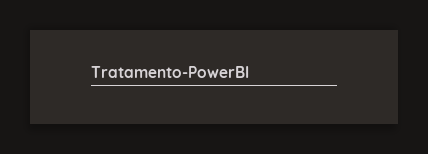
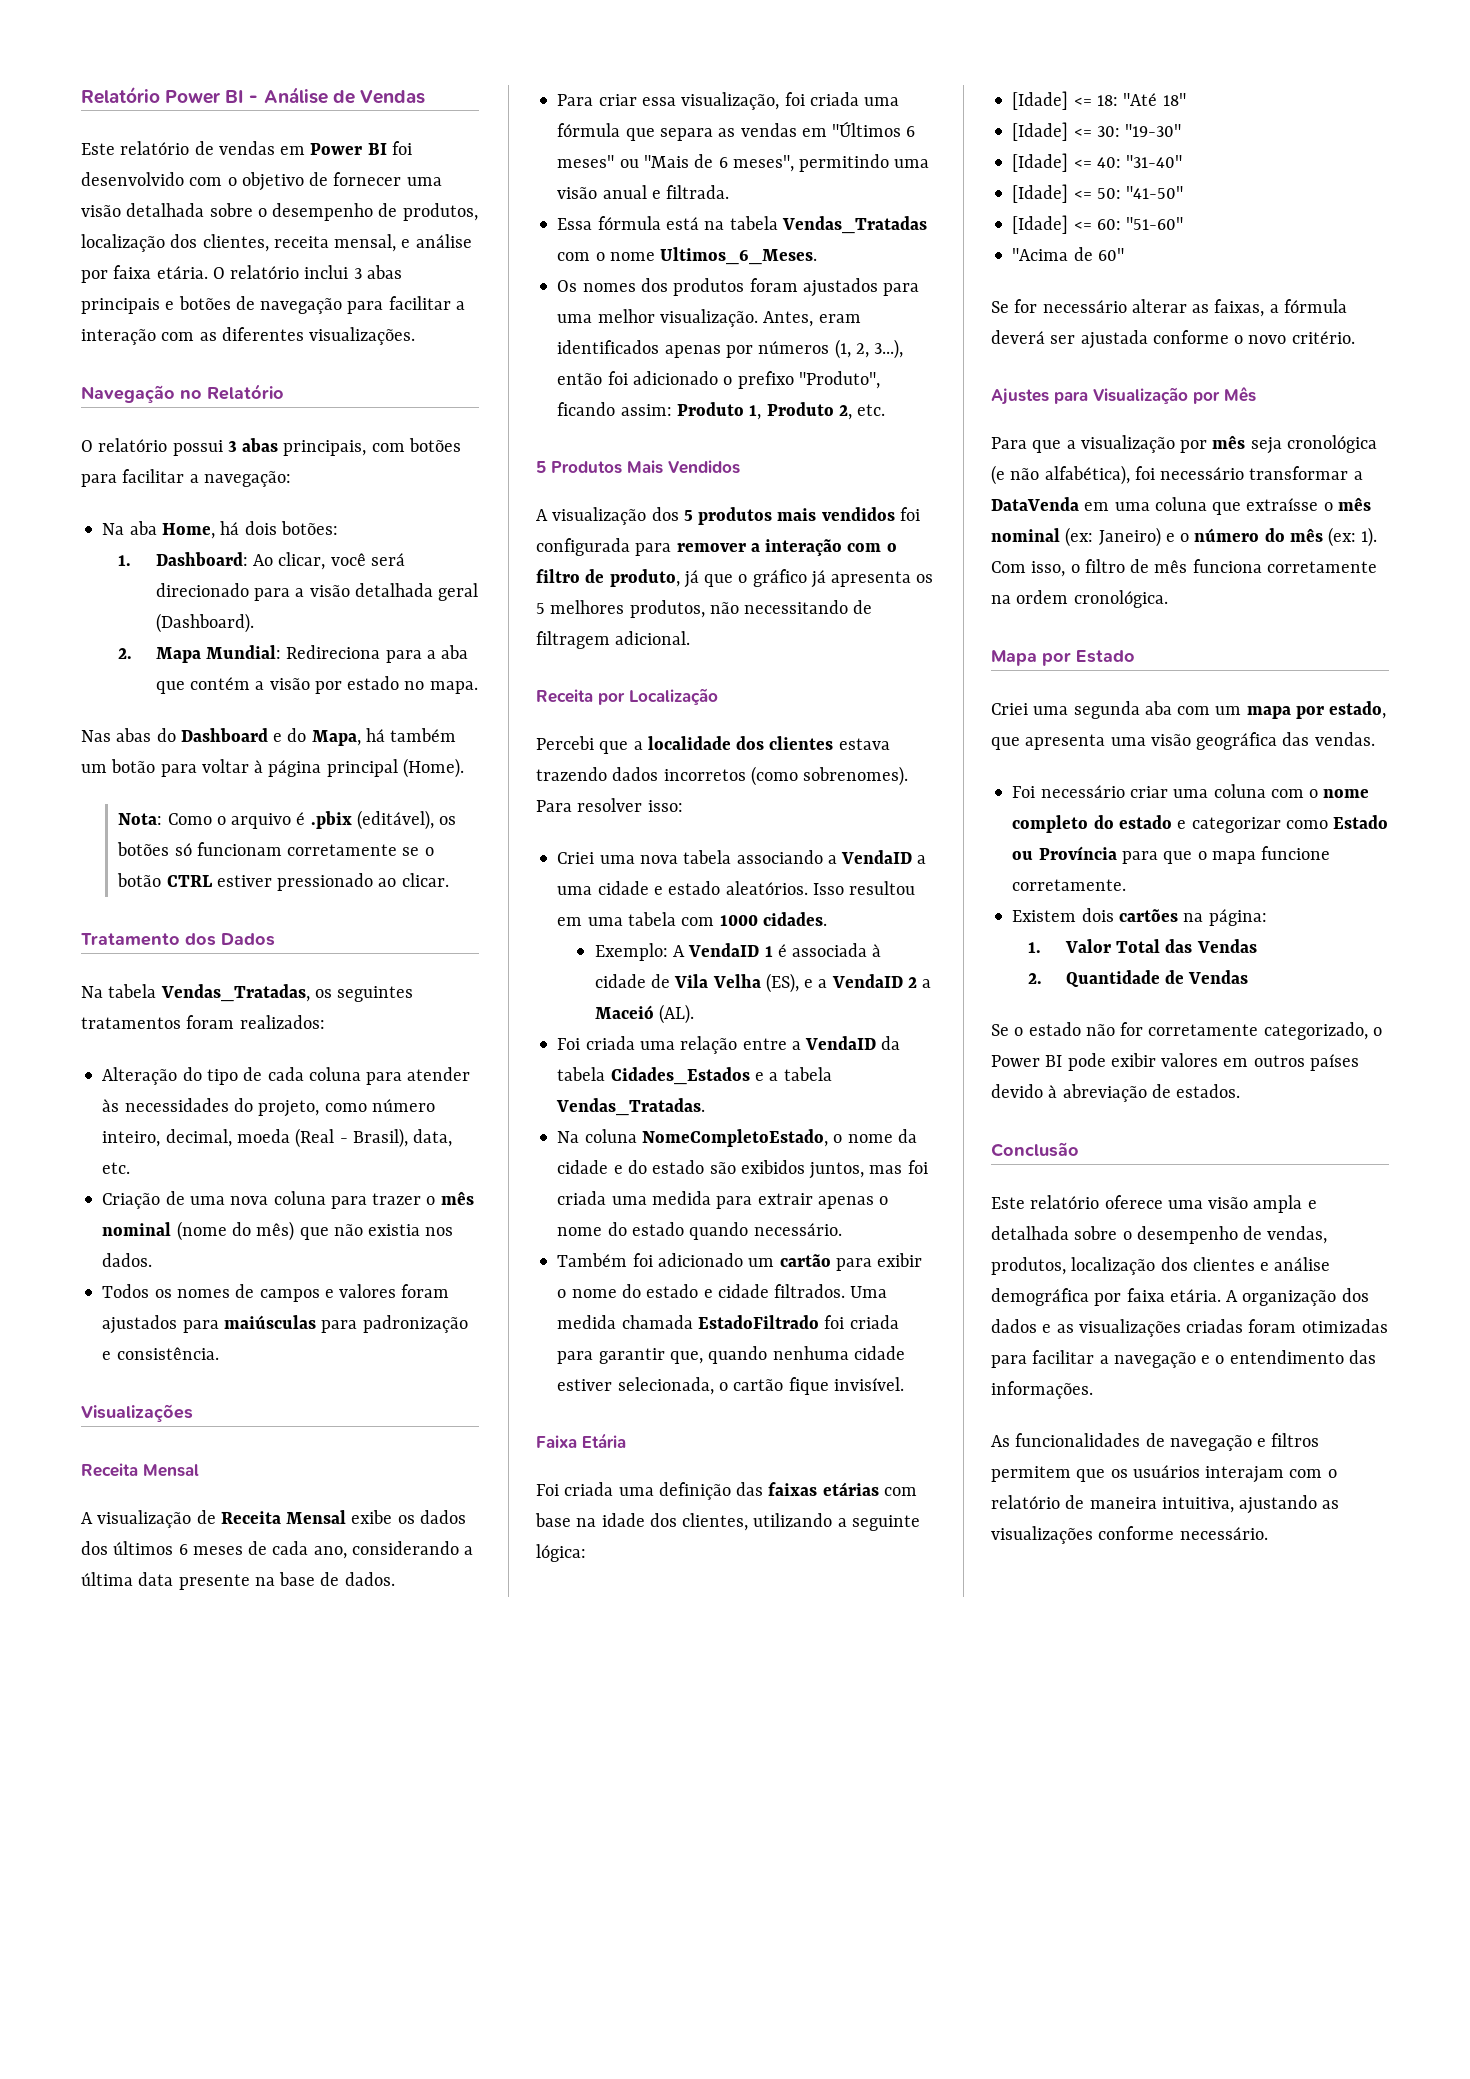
- Tratamento-PowerBI
+ Relatório Power BI - Análise de Vendas
+ Este relatório de vendas em Power BI foi desenvolvido com o objetivo de fornecer uma visão detalhada sobre o desempenho de produtos, localização dos clientes, receita mensal, e análise por faixa etária. O relatório inclui 3 abas principais e botões de navegação para facilitar a interação com as diferentes visualizações.
+ Navegação no Relatório
+ O relatório possui 3 abas principais, com botões para facilitar a navegação:
+ Na aba Home, há dois botões:
+ 1. Dashboard: Ao clicar, você será direcionado para a visão detalhada geral (Dashboard).
+ 2. Mapa Mundial: Redireciona para a aba que contém a visão por estado no mapa.
+ Nas abas do Dashboard e do Mapa, há também um botão para voltar à página principal (Home).
+ Nota: Como o arquivo é .pbix (editável), os botões só funcionam corretamente se o botão CTRL estiver pressionado ao clicar.
+ Tratamento dos Dados
+ Na tabela Vendas_Tratadas, os seguintes tratamentos foram realizados:
+ Alteração do tipo de cada coluna para atender às necessidades do projeto, como número inteiro, decimal, moeda (Real - Brasil), data, etc.
+ Criação de uma nova coluna para trazer o mês nominal (nome do mês) que não existia nos dados.
+ Todos os nomes de campos e valores foram ajustados para maiúsculas para padronização e consistência.
+ Visualizações
+ Receita Mensal
+ A visualização de Receita Mensal exibe os dados dos últimos 6 meses de cada ano, considerando a última data presente na base de dados.
+ Para criar essa visualização, foi criada uma fórmula que separa as vendas em "Últimos 6 meses" ou "Mais de 6 meses", permitindo uma visão anual e filtrada.
+ Essa fórmula está na tabela Vendas_Tratadas com o nome Ultimos_6_Meses.
+ Os nomes dos produtos foram ajustados para uma melhor visualização. Antes, eram identificados apenas por números (1, 2, 3...), então foi adicionado o prefixo "Produto", ficando assim: Produto 1, Produto 2, etc.
+ 5 Produtos Mais Vendidos
+ A visualização dos 5 produtos mais vendidos foi configurada para remover a interação com o filtro de produto, já que o gráfico já apresenta os 5 melhores produtos, não necessitando de filtragem adicional.
+ Receita por Localização
+ Percebi que a localidade dos clientes estava trazendo dados incorretos (como sobrenomes). Para resolver isso:
+ Criei uma nova tabela associando a VendaID a uma cidade e estado aleatórios. Isso resultou em uma tabela com 1000 cidades.
+ Exemplo: A VendaID 1 é associada à cidade de Vila Velha (ES), e a VendaID 2 a Maceió (AL).
+ Foi criada uma relação entre a VendaID da tabela Cidades_Estados e a tabela Vendas_Tratadas.
+ Na coluna NomeCompletoEstado, o nome da cidade e do estado são exibidos juntos, mas foi criada uma medida para extrair apenas o nome do estado quando necessário.
+ Também foi adicionado um cartão para exibir o nome do estado e cidade filtrados. Uma medida chamada EstadoFiltrado foi criada para garantir que, quando nenhuma cidade estiver selecionada, o cartão fique invisível.
+ Faixa Etária
+ Foi criada uma definição das faixas etárias com base na idade dos clientes, utilizando a seguinte lógica:
+ [Idade] <= 18: "Até 18"
+ [Idade] <= 30: "19-30"
+ [Idade] <= 40: "31-40"
+ [Idade] <= 50: "41-50"
+ [Idade] <= 60: "51-60"
+ "Acima de 60"
+ Se for necessário alterar as faixas, a fórmula deverá ser ajustada conforme o novo critério.
+ Ajustes para Visualização por Mês
+ Para que a visualização por mês seja cronológica (e não alfabética), foi necessário transformar a DataVenda em uma coluna que extraísse o mês nominal (ex: Janeiro) e o número do mês (ex: 1). Com isso, o filtro de mês funciona corretamente na ordem cronológica.
+ Mapa por Estado
+ Criei uma segunda aba com um mapa por estado, que apresenta uma visão geográfica das vendas.
+ Foi necessário criar uma coluna com o nome completo do estado e categorizar como Estado ou Província para que o mapa funcione corretamente.
+ Existem dois cartões na página:
+ 1. Valor Total das Vendas
+ 2. Quantidade de Vendas
+ Se o estado não for corretamente categorizado, o Power BI pode exibir valores em outros países devido à abreviação de estados.
+ Conclusão
+ Este relatório oferece uma visão ampla e detalhada sobre o desempenho de vendas, produtos, localização dos clientes e análise demográfica por faixa etária. A organização dos dados e as visualizações criadas foram otimizadas para facilitar a navegação e o entendimento das informações.
+ As funcionalidades de navegação e filtros permitem que os usuários interajam com o relatório de maneira intuitiva, ajustando as visualizações conforme necessário.

